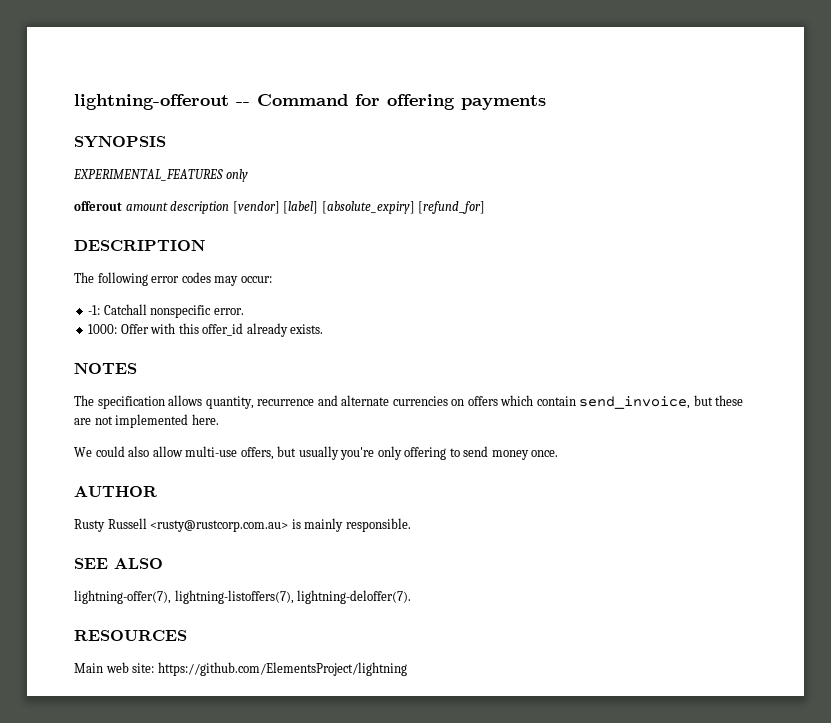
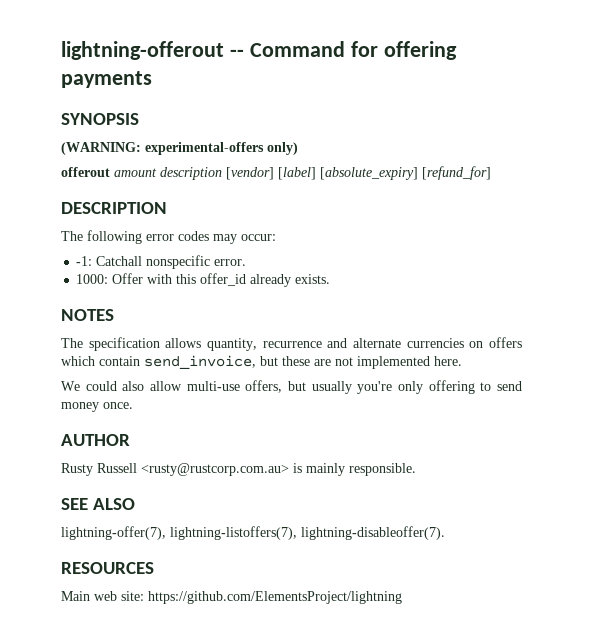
- EXPERIMENTAL_FEATURES only
+ (WARNING: experimental-offers only)
- lightning-offer(7), lightning-listoffers(7), lightning-deloffer(7).
+ lightning-offer(7), lightning-listoffers(7), lightning-disableoffer(7).

